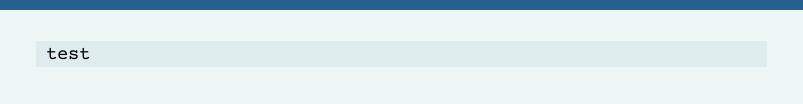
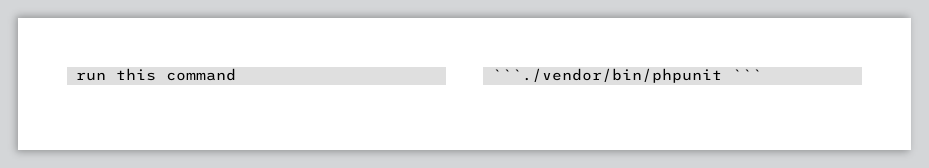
- test
+ run this command ```./vendor/bin/phpunit ```

